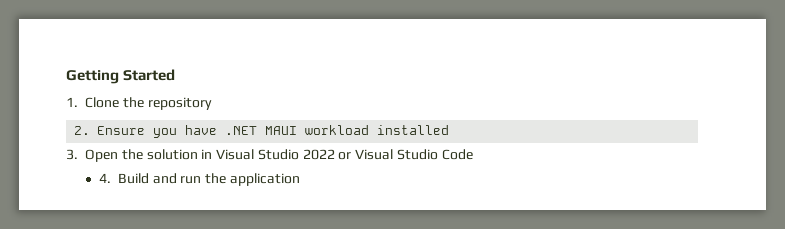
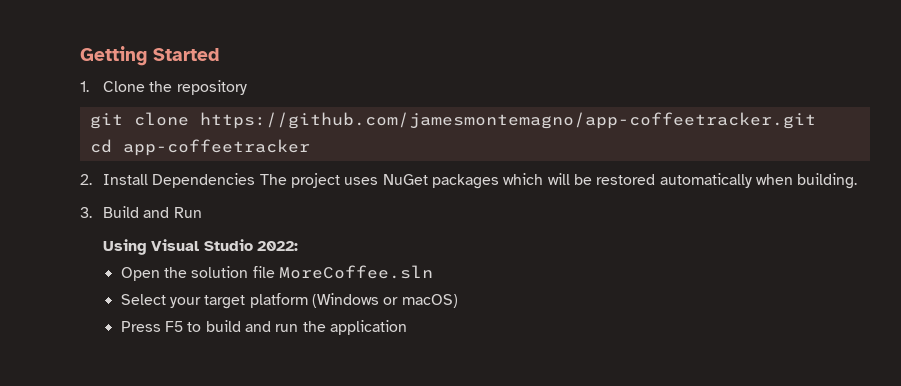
- 2. Ensure you have .NET MAUI workload installed
- 3. Open the solution in Visual Studio 2022 or Visual Studio Code
- 4. Build and run the application
+ git clone https://github.com/jamesmontemagno/app-coffeetracker.git
+ cd app-coffeetracker
+ 2. Install Dependencies The project uses NuGet packages which will be restored automatically when building.
+ 3. Build and Run
+ Using Visual Studio 2022:
+ Open the solution file MoreCoffee.sln
+ Select your target platform (Windows or macOS)
+ Press F5 to build and run the application

